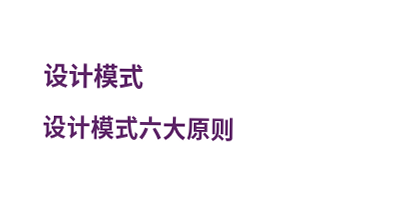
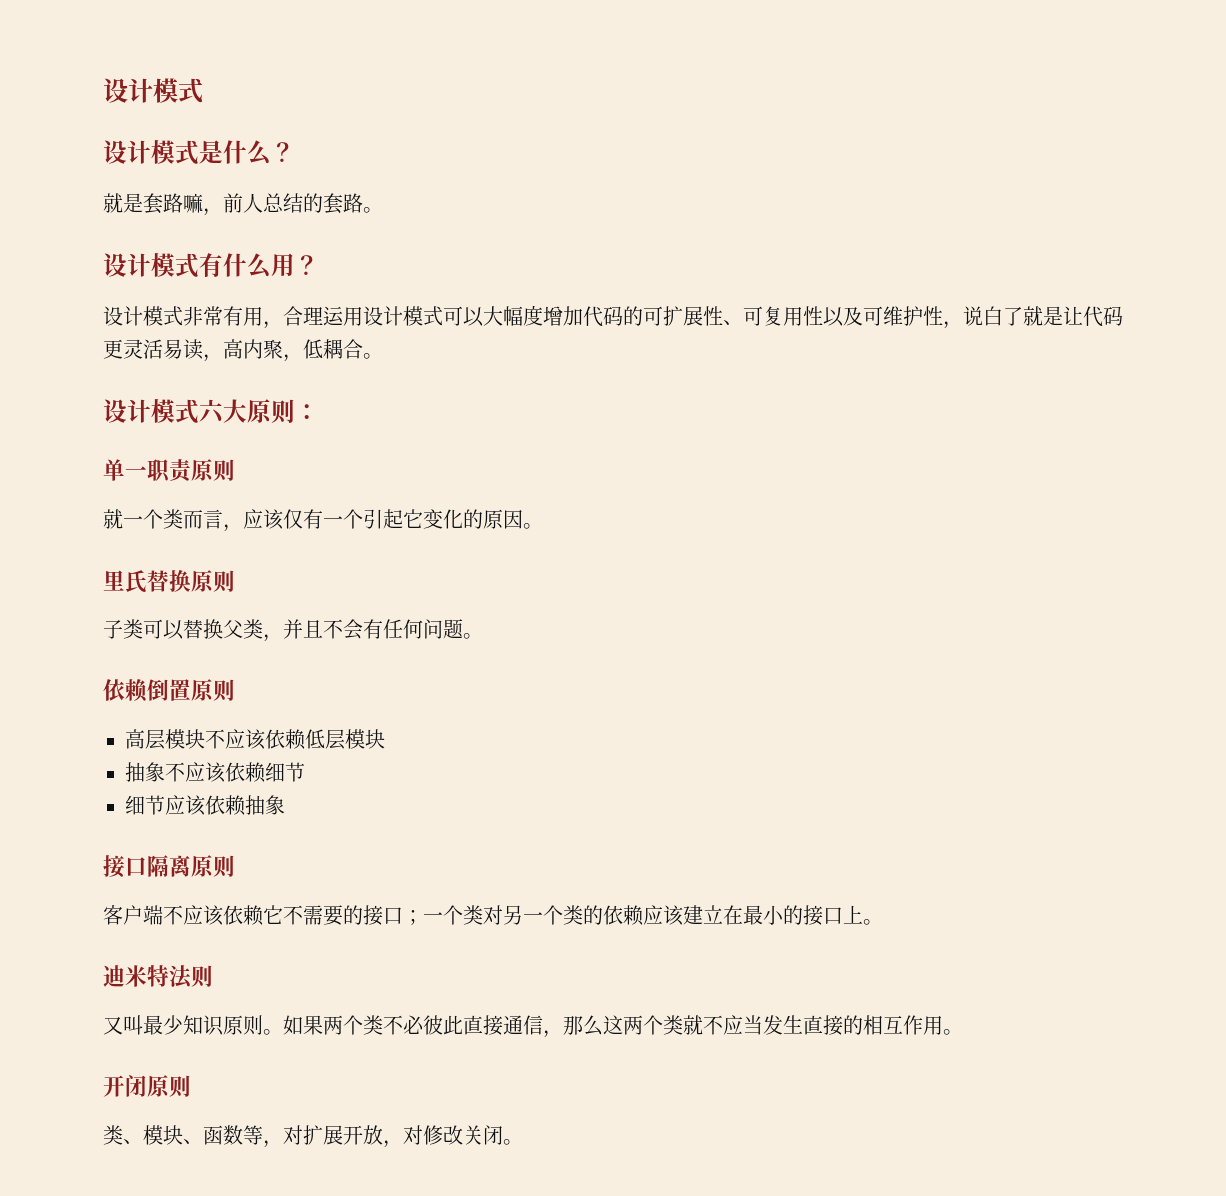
- 设计模式六大原则
+ 设计模式是什么？
+ 就是套路嘛，前人总结的套路。
+ 设计模式有什么用？
+ 设计模式非常有用，合理运用设计模式可以大幅度增加代码的可扩展性、可复用性以及可维护性，说白了就是让代码更灵活易读，高内聚，低耦合。
+ 设计模式六大原则：
+ 单一职责原则
+ 就一个类而言，应该仅有一个引起它变化的原因。
+ 里氏替换原则
+ 子类可以替换父类，并且不会有任何问题。
+ 依赖倒置原则
+ 高层模块不应该依赖低层模块
+ 抽象不应该依赖细节
+ 细节应该依赖抽象
+ 接口隔离原则
+ 客户端不应该依赖它不需要的接口；一个类对另一个类的依赖应该建立在最小的接口上。
+ 迪米特法则
+ 又叫最少知识原则。如果两个类不必彼此直接通信，那么这两个类就不应当发生直接的相互作用。
+ 开闭原则
+ 类、模块、函数等，对扩展开放，对修改关闭。

